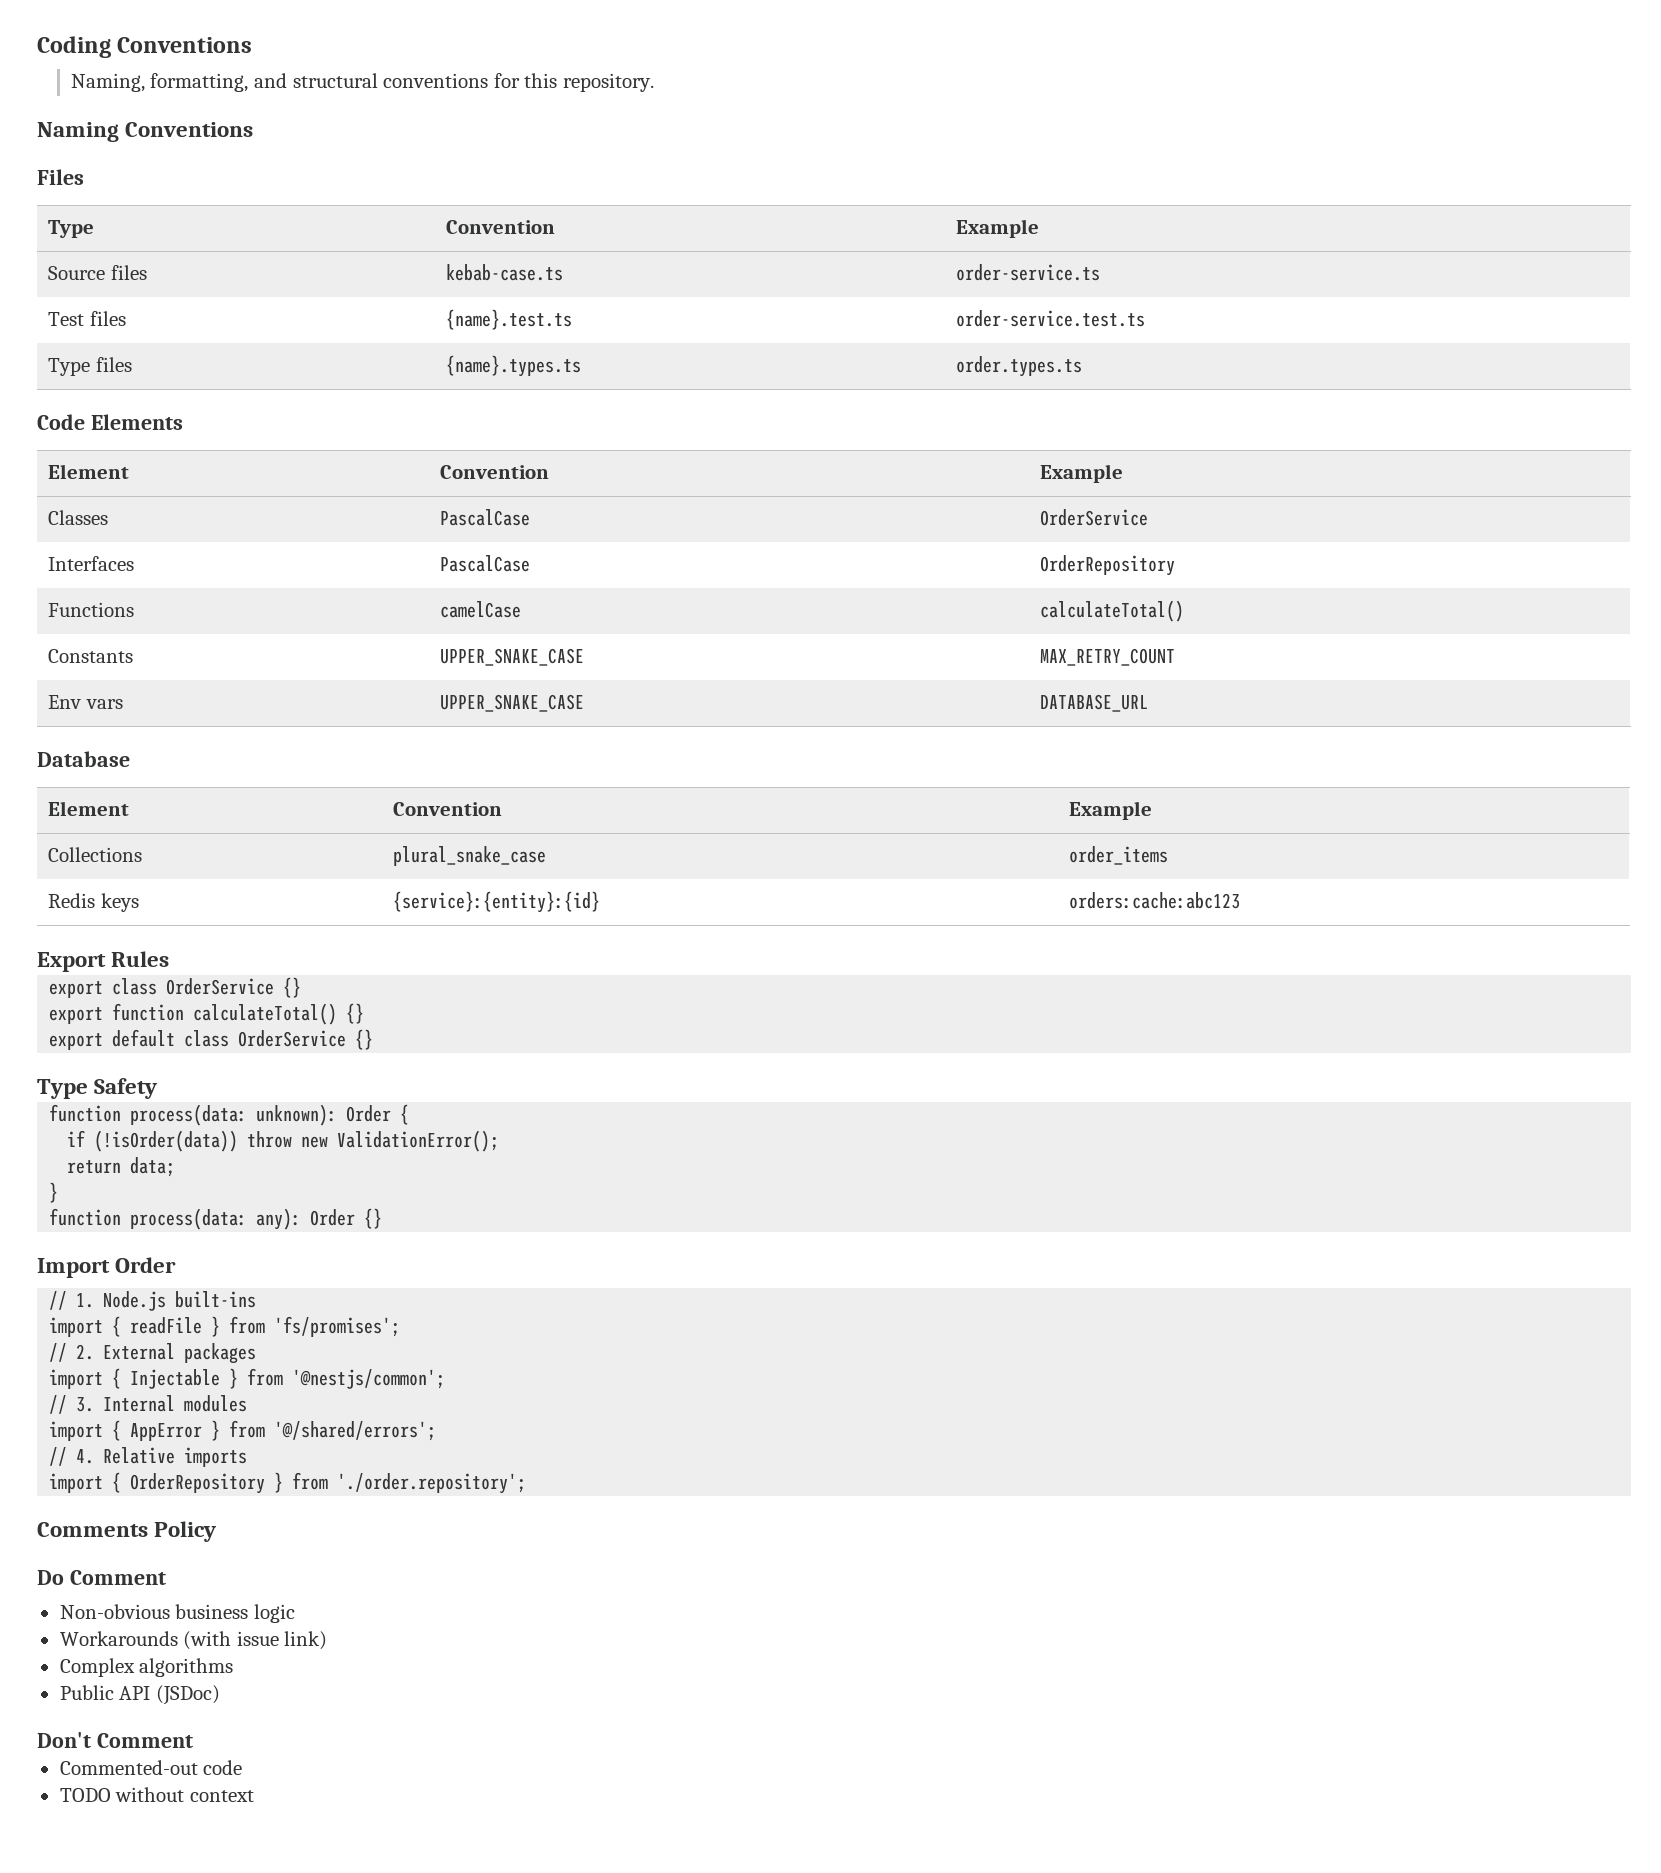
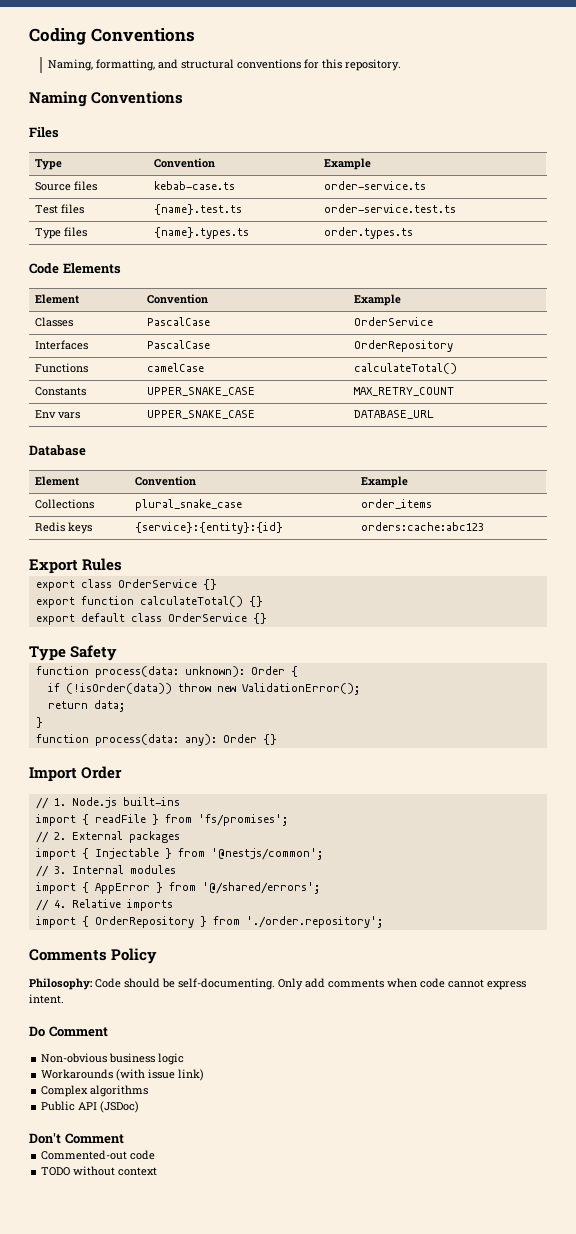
+ Philosophy: Code should be self-documenting. Only add comments when code cannot express intent.

